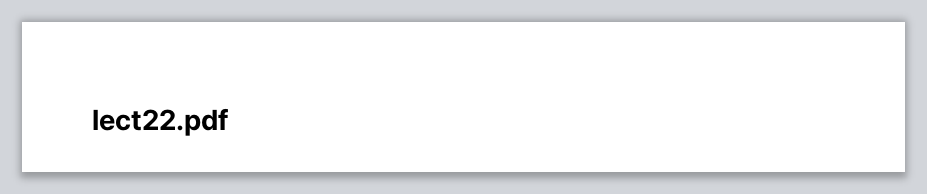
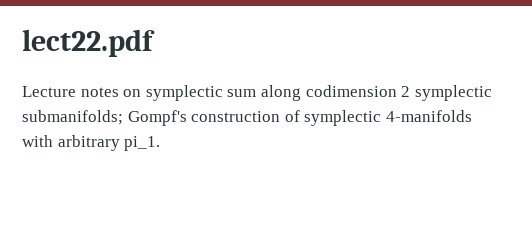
+ Lecture notes on symplectic sum along codimension 2 symplectic submanifolds; Gompf's construction of symplectic 4-manifolds with arbitrary pi_1.

